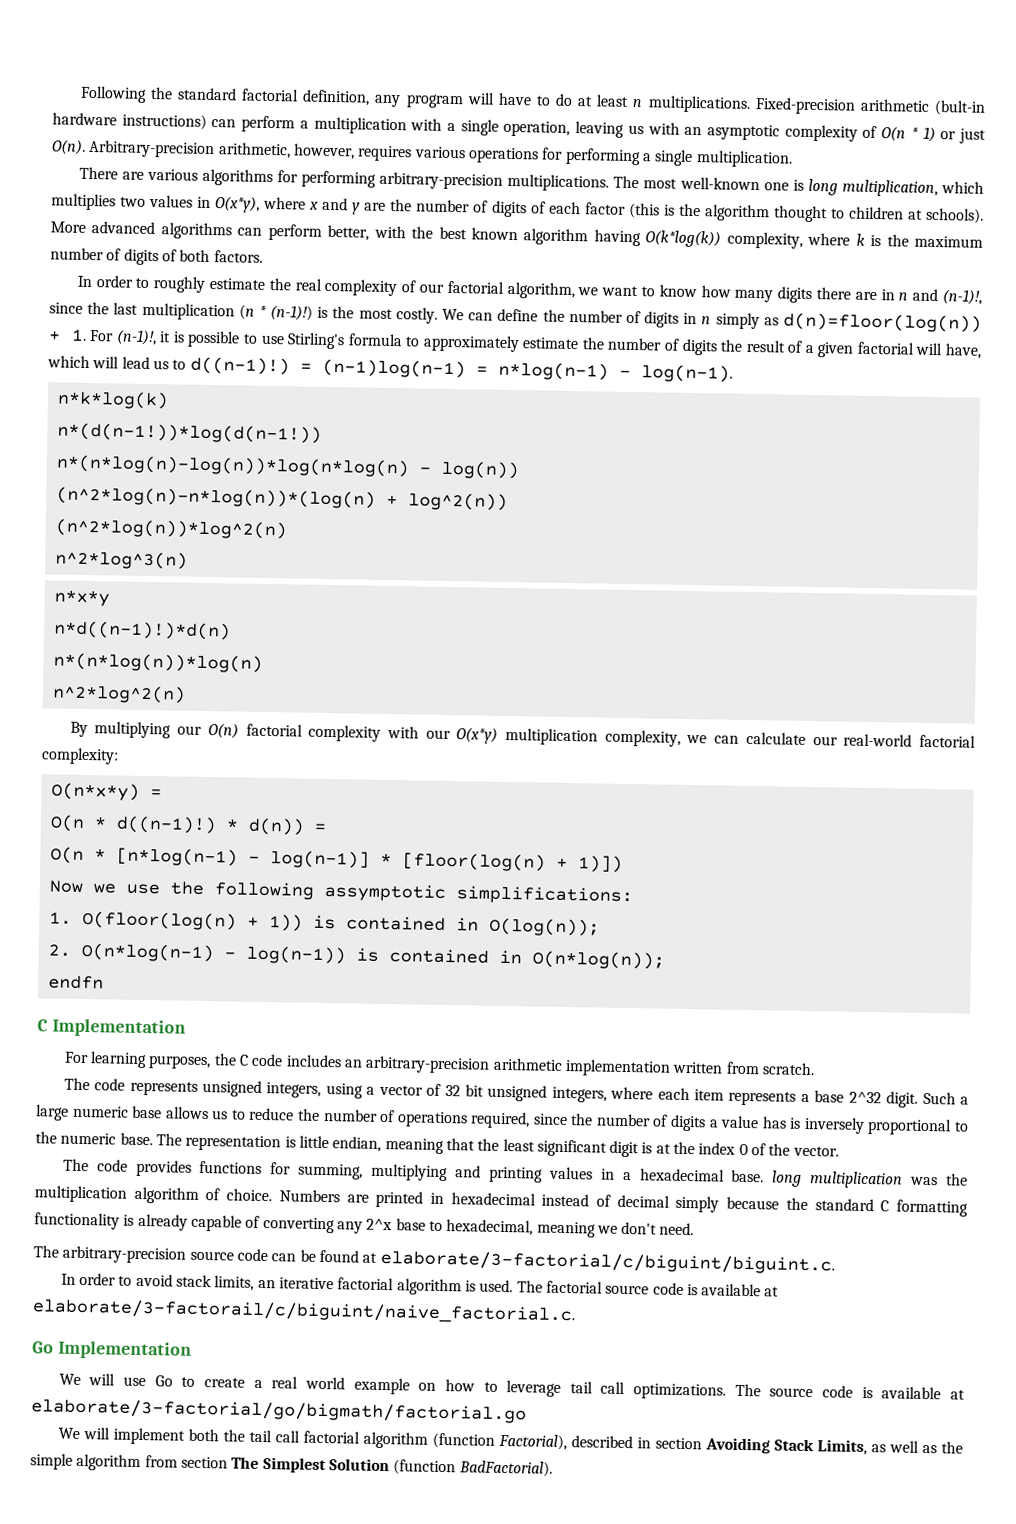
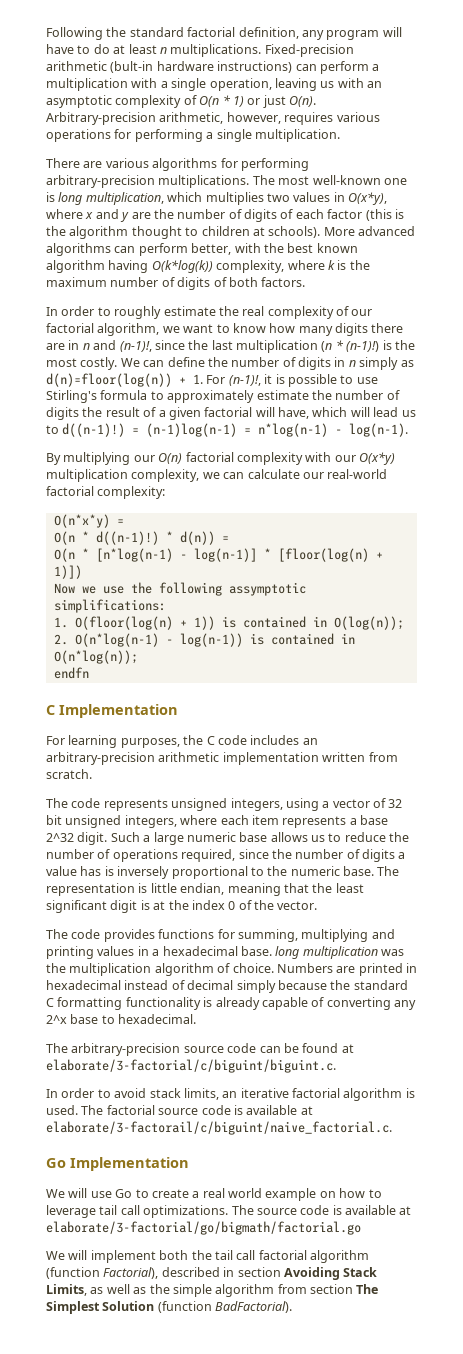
- n*k*log(k)
- n*(d(n-1!))*log(d(n-1!))
- n*(n*log(n)-log(n))*log(n*log(n) - log(n))
- (n^2*log(n)-n*log(n))*(log(n) + log^2(n))
- (n^2*log(n))*log^2(n)
- n^2*log^3(n)
- n*x*y
- n*d((n-1)!)*d(n)
- n*(n*log(n))*log(n)
- n^2*log^2(n)
- Numbers are printed in hexadecimal instead of decimal simply because the standard C formatting functionality is already capable of converting any 2^x base to hexadecimal, meaning we don't need.
+ Numbers are printed in hexadecimal instead of decimal simply because the standard C formatting functionality is already capable of converting any 2^x base to hexadecimal.

